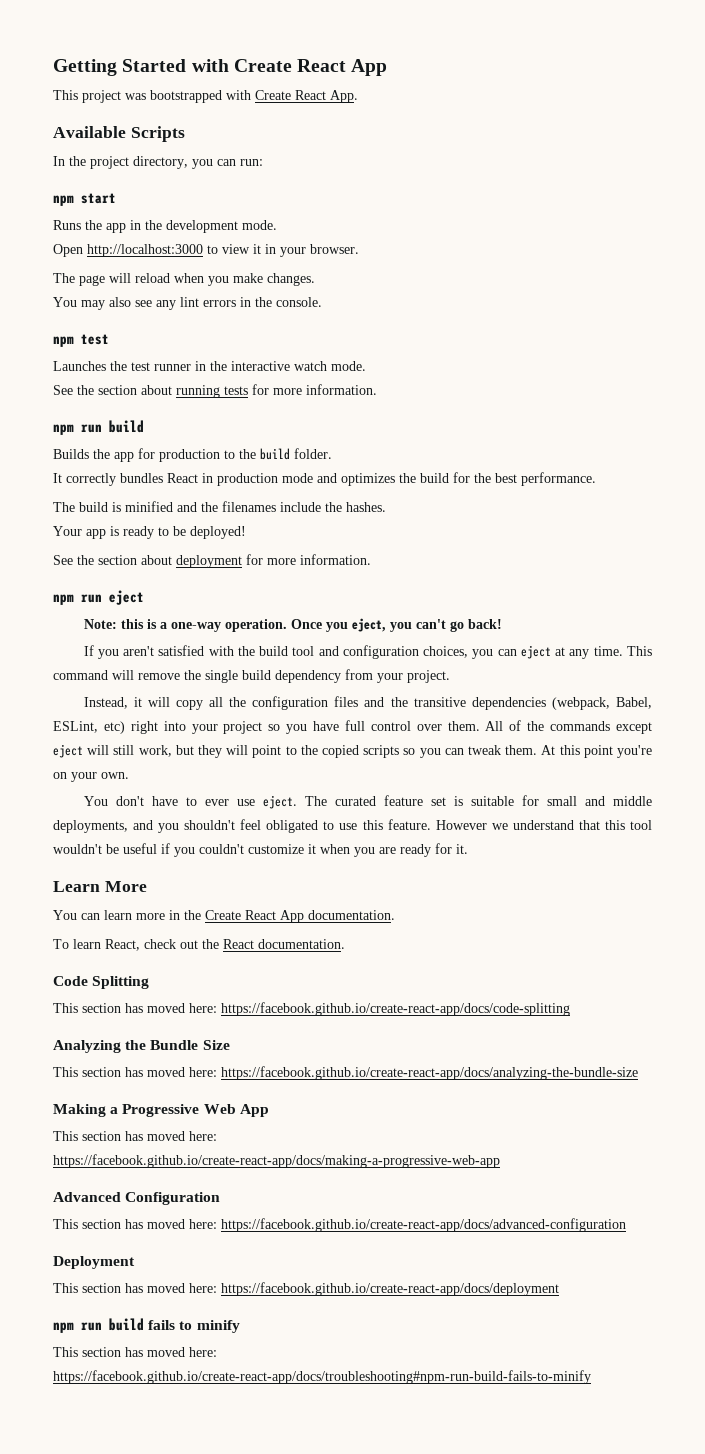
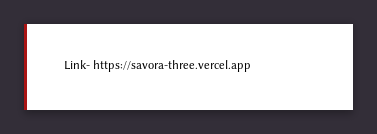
- Getting Started with Create React App
- This project was bootstrapped with Create React App.
- Available Scripts
- In the project directory, you can run:
- npm start
- Runs the app in the development mode.
- Open http://localhost:3000 to view it in your browser.
- The page will reload when you make changes.
- You may also see any lint errors in the console.
- npm test
- Launches the test runner in the interactive watch mode.
- See the section about running tests for more information.
- npm run build
- Builds the app for production to the build folder.
- It correctly bundles React in production mode and optimizes the build for the best performance.
- The build is minified and the filenames include the hashes.
- Your app is ready to be deployed!
- See the section about deployment for more information.
- npm run eject
- Note: this is a one-way operation. Once you eject, you can't go back!
- If you aren't satisfied with the build tool and configuration choices, you can eject at any time. This command will remove the single build dependency from your project.
- Instead, it will copy all the configuration files and the transitive dependencies (webpack, Babel, ESLint, etc) right into your project so you have full control over them. All of the commands except eject will still work, but they will point to the copied scripts so you can tweak them. At this point you're on your own.
- You don't have to ever use eject. The curated feature set is suitable for small and middle deployments, and you shouldn't feel obligated to use this feature. However we understand that this tool wouldn't be useful if you couldn't customize it when you are ready for it.
- Learn More
- You can learn more in the Create React App documentation.
- To learn React, check out the React documentation.
- Code Splitting
- This section has moved here: https://facebook.github.io/create-react-app/docs/code-splitting
- Analyzing the Bundle Size
- This section has moved here: https://facebook.github.io/create-react-app/docs/analyzing-the-bundle-size
- Making a Progressive Web App
- This section has moved here: https://facebook.github.io/create-react-app/docs/making-a-progressive-web-app
- Advanced Configuration
- This section has moved here: https://facebook.github.io/create-react-app/docs/advanced-configuration
- Deployment
- This section has moved here: https://facebook.github.io/create-react-app/docs/deployment
- npm run build fails to minify
- This section has moved here: https://facebook.github.io/create-react-app/docs/troubleshooting#npm-run-build-fails-to-minify
+ Link- https://savora-three.vercel.app

